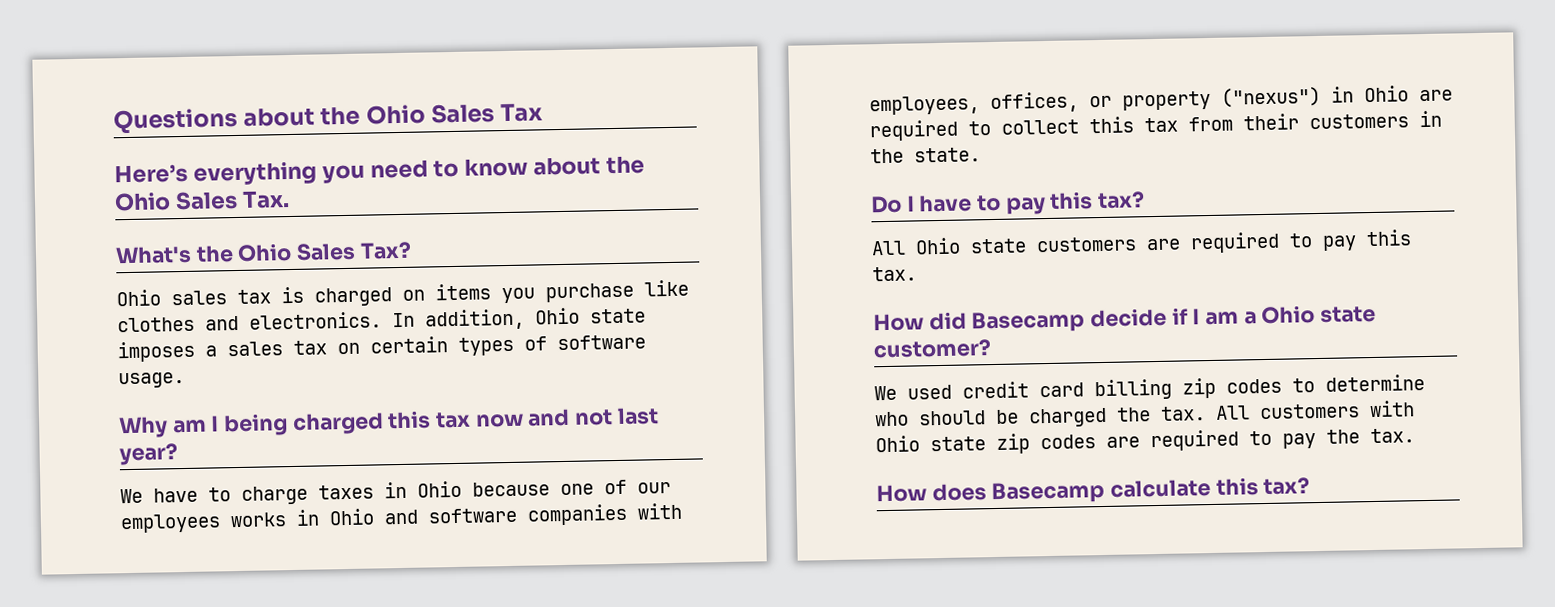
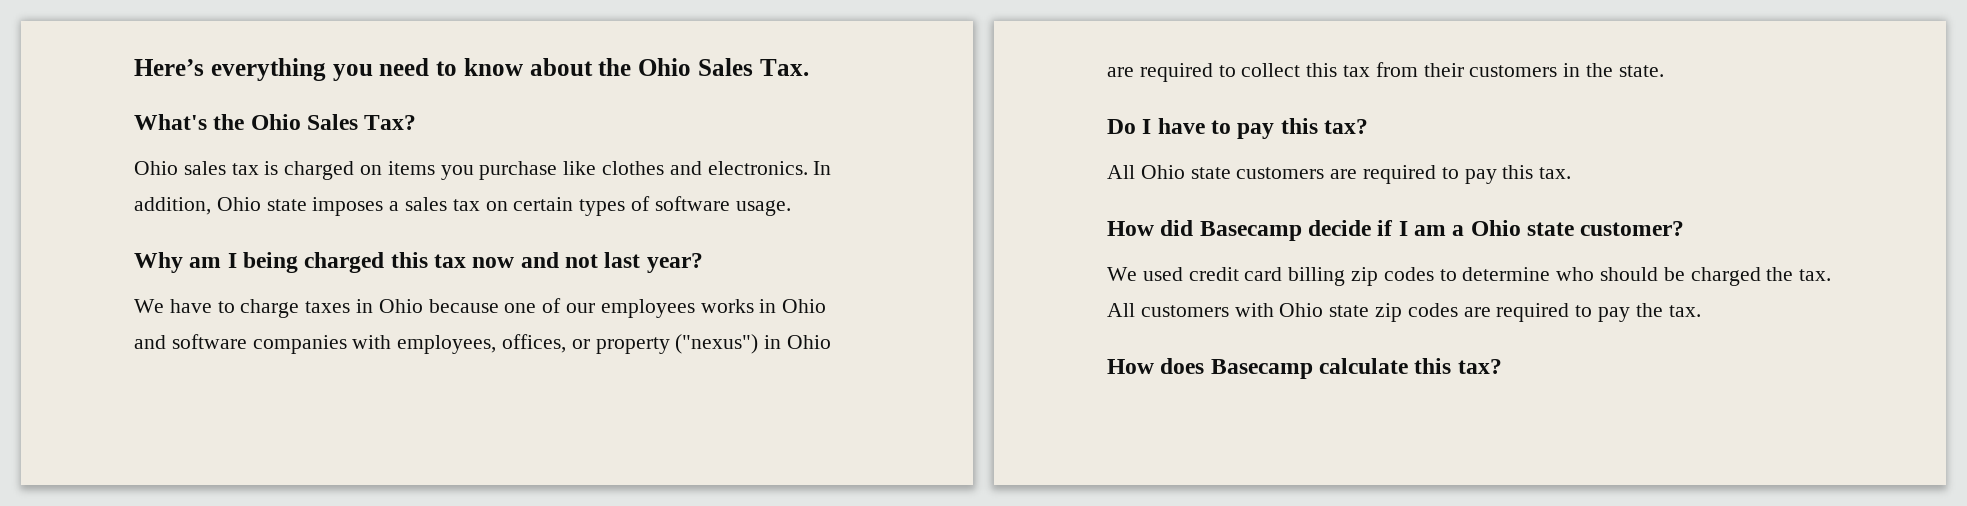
- Questions about the Ohio Sales Tax

